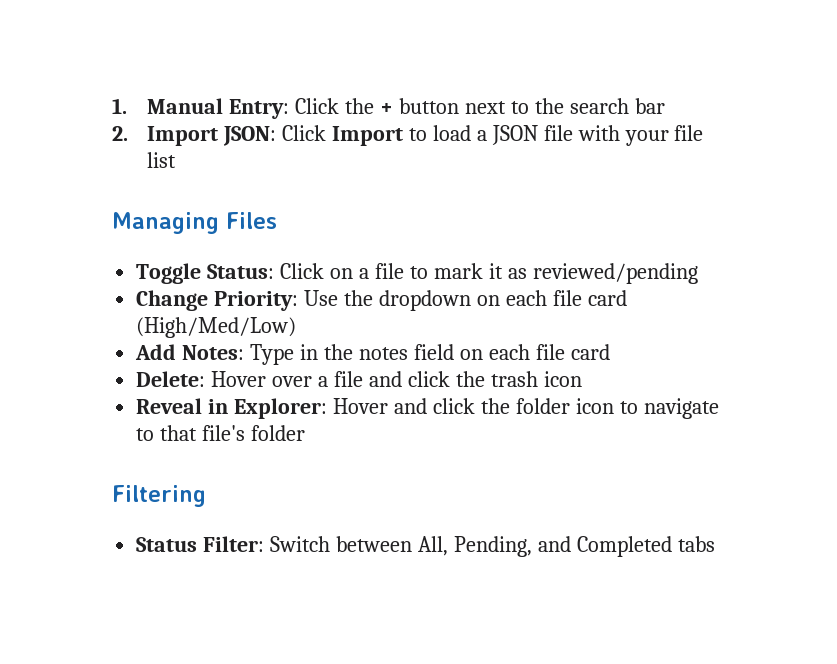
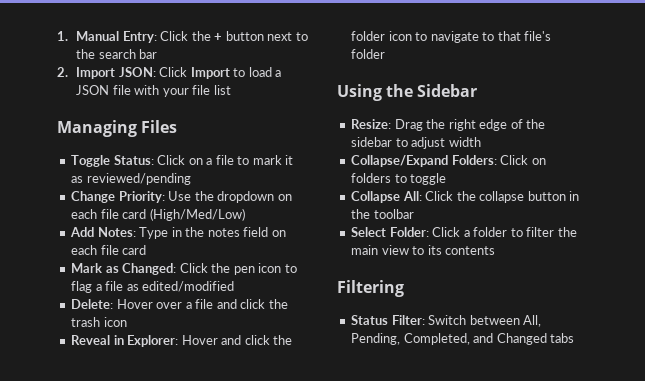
+ Mark as Changed: Click the pen icon to flag a file as edited/modified
+ Using the Sidebar
+ Resize: Drag the right edge of the sidebar to adjust width
+ Collapse/Expand Folders: Click on folders to toggle
+ Collapse All: Click the collapse button in the toolbar
+ Select Folder: Click a folder to filter the main view to its contents
- Status Filter: Switch between All, Pending, and Completed tabs
+ Status Filter: Switch between All, Pending, Completed, and Changed tabs

